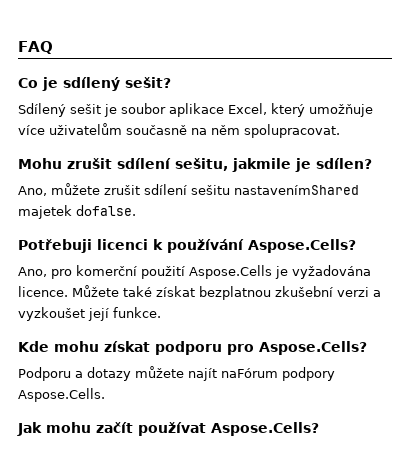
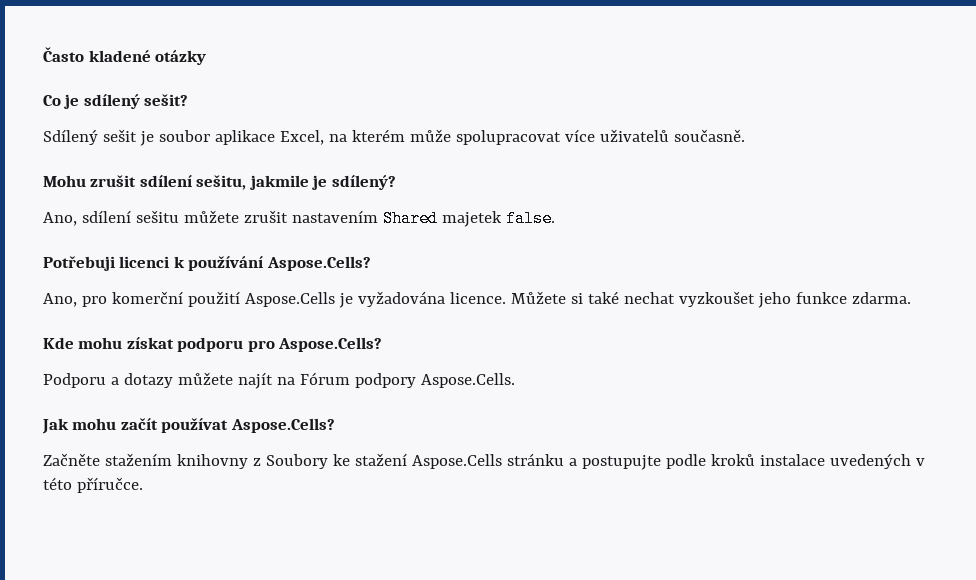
- FAQ
+ Často kladené otázky
- Sdílený sešit je soubor aplikace Excel, který umožňuje více uživatelům současně na něm spolupracovat.
+ Sdílený sešit je soubor aplikace Excel, na kterém může spolupracovat více uživatelů současně.
- Mohu zrušit sdílení sešitu, jakmile je sdílen?
- Ano, můžete zrušit sdílení sešitu nastavenímShared majetek dofalse.
+ Mohu zrušit sdílení sešitu, jakmile je sdílený?
+ Ano, sdílení sešitu můžete zrušit nastavením Shared majetek false.
- Můžete také získat bezplatnou zkušební verzi a vyzkoušet její funkce.
+ Můžete si také nechat vyzkoušet jeho funkce zdarma.
- Podporu a dotazy můžete najít naFórum podpory Aspose.Cells.
+ Podporu a dotazy můžete najít na Fórum podpory Aspose.Cells.
+ Začněte stažením knihovny z Soubory ke stažení Aspose.Cells stránku a postupujte podle kroků instalace uvedených v této příručce.

